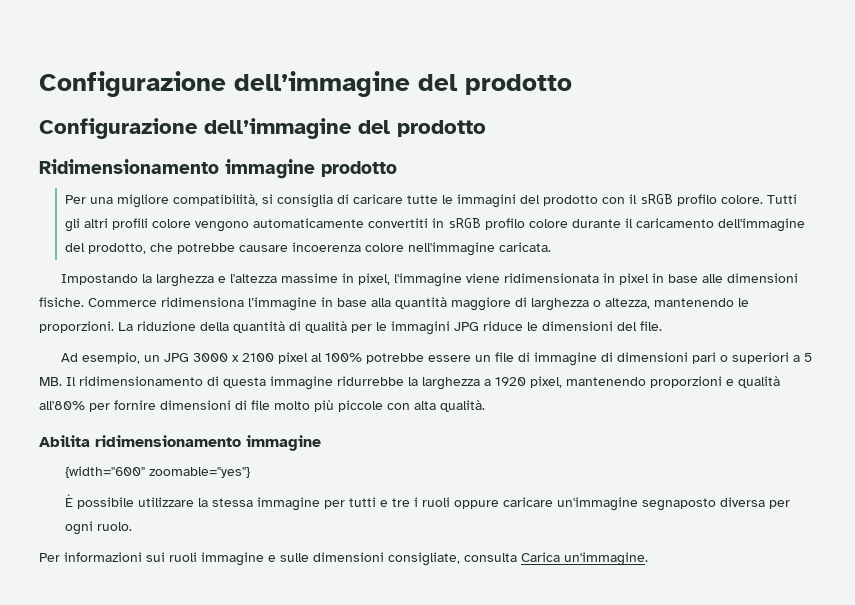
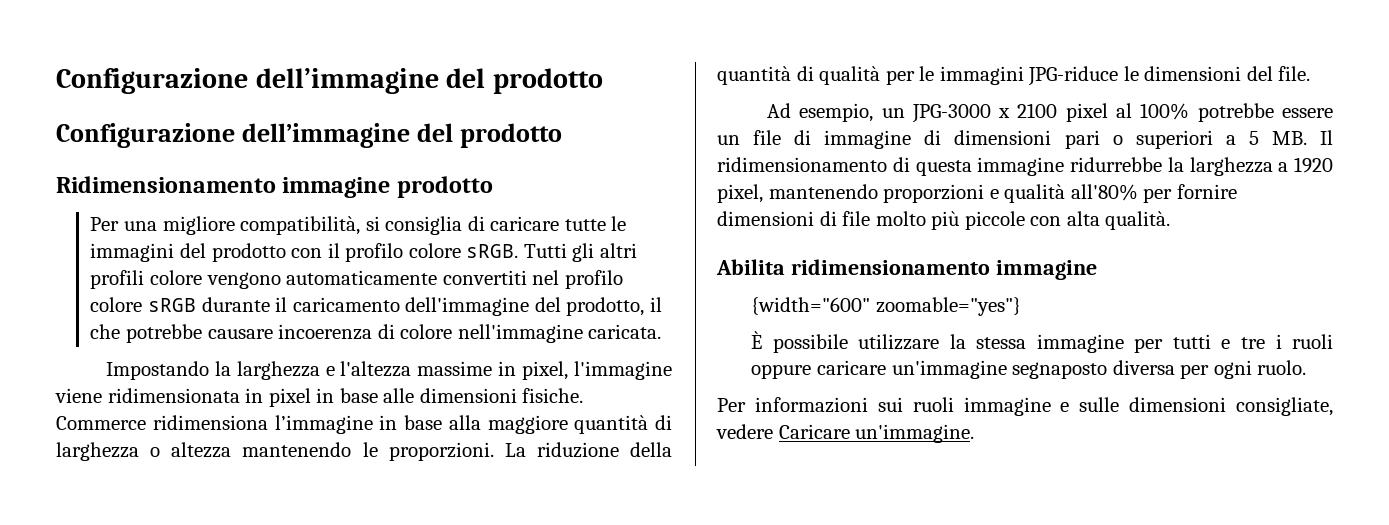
- Per una migliore compatibilità, si consiglia di caricare tutte le immagini del prodotto con il sRGB profilo colore.
+ Per una migliore compatibilità, si consiglia di caricare tutte le immagini del prodotto con il profilo colore sRGB.
- Tutti gli altri profili colore vengono automaticamente convertiti in sRGB profilo colore durante il caricamento dell'immagine del prodotto, che potrebbe causare incoerenza colore nell'immagine caricata.
+ Tutti gli altri profili colore vengono automaticamente convertiti nel profilo colore sRGB durante il caricamento dell'immagine del prodotto, il che potrebbe causare incoerenza di colore nell'immagine caricata.
- Commerce ridimensiona l’immagine in base alla quantità maggiore di larghezza o altezza, mantenendo le proporzioni.
+ Commerce ridimensiona l’immagine in base alla maggiore quantità di larghezza o altezza mantenendo le proporzioni.
- La riduzione della quantità di qualità per le immagini JPG riduce le dimensioni del file.
+ La riduzione della quantità di qualità per le immagini JPG-riduce le dimensioni del file.
- Ad esempio, un JPG 3000 x 2100 pixel al 100% potrebbe essere un file di immagine di dimensioni pari o superiori a 5 MB. Il ridimensionamento di questa immagine ridurrebbe la larghezza a 1920 pixel, mantenendo proporzioni e qualità all'80% per fornire dimensioni di file molto più piccole con alta qualità.
+ Ad esempio, un JPG-3000 x 2100 pixel al 100% potrebbe essere un file di immagine di dimensioni pari o superiori a 5 MB. Il ridimensionamento di questa immagine ridurrebbe la larghezza a 1920 pixel, mantenendo proporzioni e qualità all'80% per fornire dimensioni di file molto più piccole con alta qualità.
- Per informazioni sui ruoli immagine e sulle dimensioni consigliate, consulta Carica un'immagine.
+ Per informazioni sui ruoli immagine e sulle dimensioni consigliate, vedere Caricare un'immagine.

